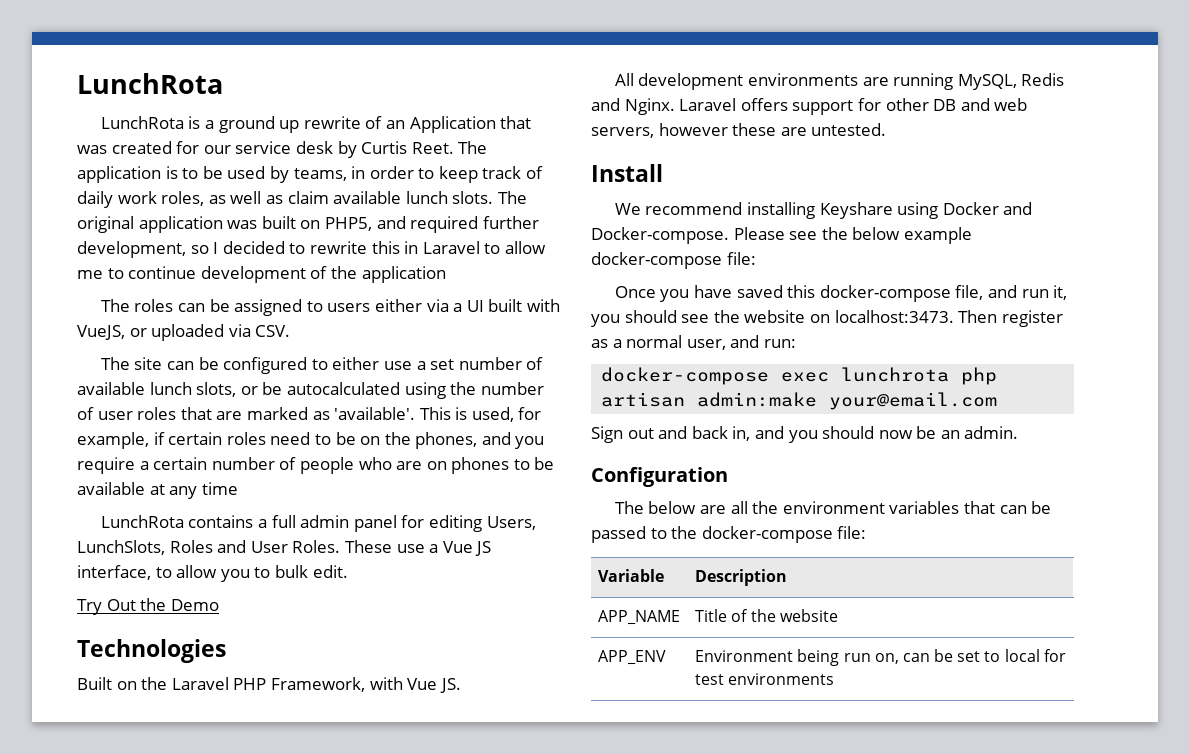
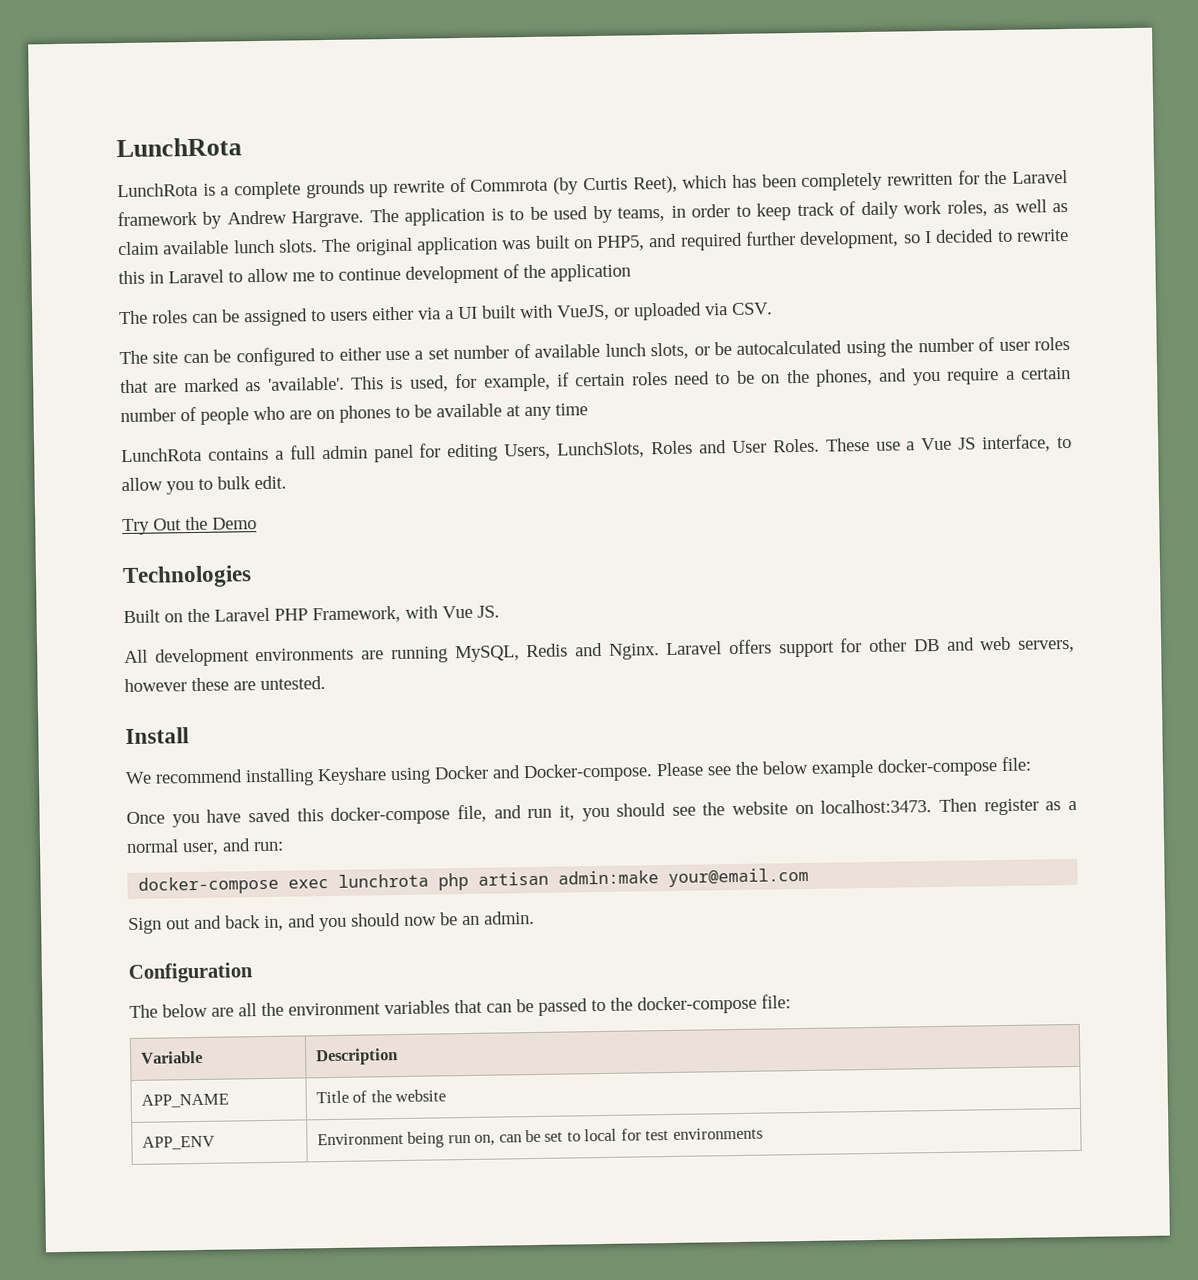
- LunchRota is a ground up rewrite of an Application that was created for our service desk by Curtis Reet.
+ LunchRota is a complete grounds up rewrite of Commrota (by Curtis Reet), which has been completely rewritten for the Laravel framework by Andrew Hargrave.

